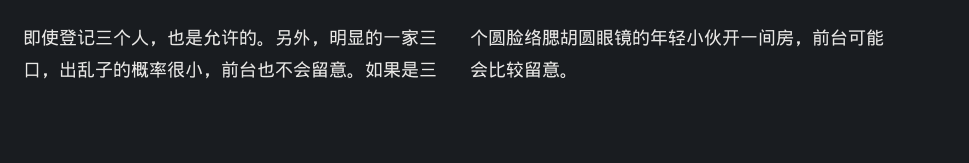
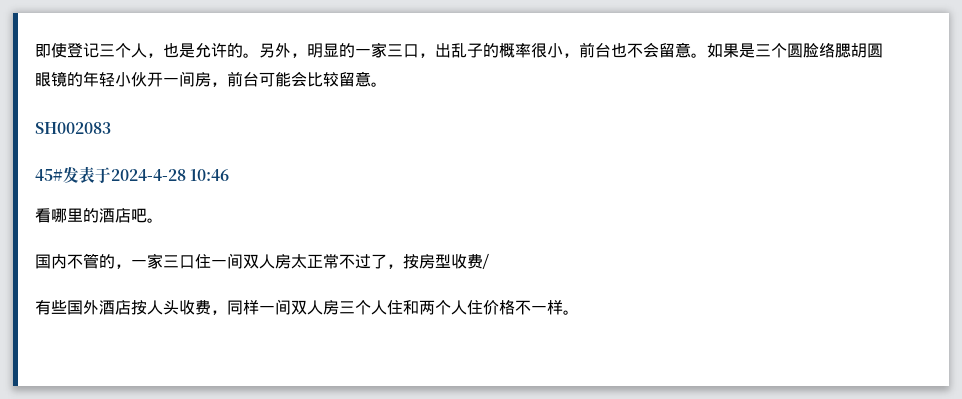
+ SH002083
+ 45#发表于2024-4-28 10:46
+ 看哪里的酒店吧。
+ 国内不管的，一家三口住一间双人房太正常不过了，按房型收费/
+ 有些国外酒店按人头收费，同样一间双人房三个人住和两个人住价格不一样。

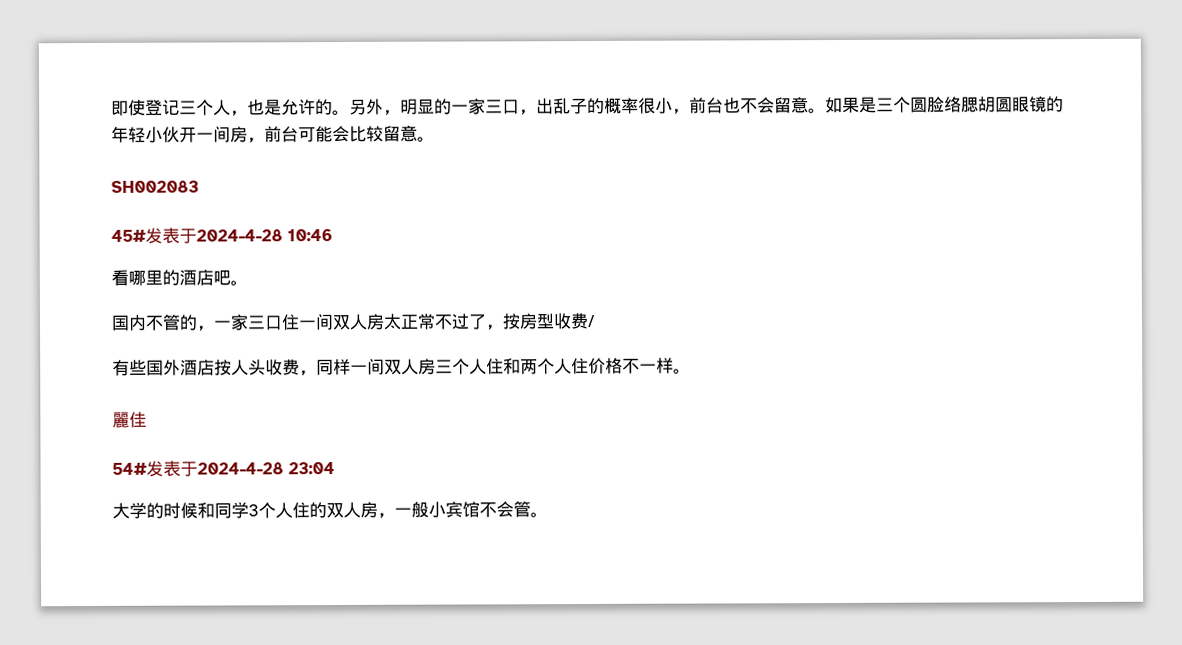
+ 麗佳
+ 54#发表于2024-4-28 23:04
+ 大学的时候和同学3个人住的双人房，一般小宾馆不会管。

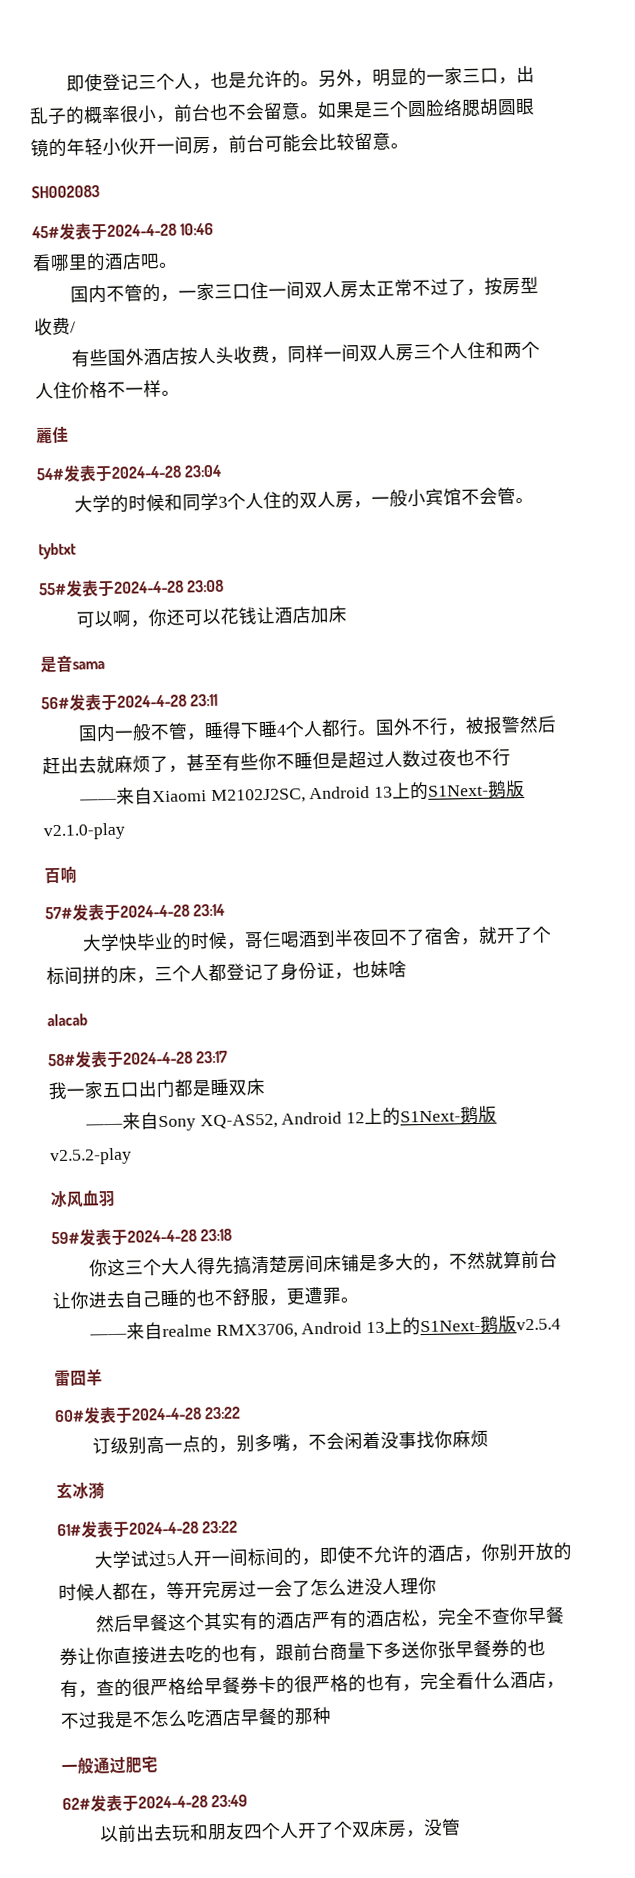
+ tybtxt
+ 55#发表于2024-4-28 23:08
+ 可以啊，你还可以花钱让酒店加床
+ 是音sama
+ 56#发表于2024-4-28 23:11
+ 国内一般不管，睡得下睡4个人都行。国外不行，被报警然后赶出去就麻烦了，甚至有些你不睡但是超过人数过夜也不行
+ ——来自Xiaomi M2102J2SC, Android 13上的S1Next-鹅版v2.1.0-play
+ 百响
+ 57#发表于2024-4-28 23:14
+ 大学快毕业的时候，哥仨喝酒到半夜回不了宿舍，就开了个标间拼的床，三个人都登记了身份证，也妹啥
+ alacab
+ 58#发表于2024-4-28 23:17
+ 我一家五口出门都是睡双床
+ ——来自Sony XQ-AS52, Android 12上的S1Next-鹅版v2.5.2-play
+ 冰风血羽
+ 59#发表于2024-4-28 23:18
+ 你这三个大人得先搞清楚房间床铺是多大的，不然就算前台让你进去自己睡的也不舒服，更遭罪。
+ ——来自realme RMX3706, Android 13上的S1Next-鹅版v2.5.4
+ 雷囧羊
+ 60#发表于2024-4-28 23:22
+ 订级别高一点的，别多嘴，不会闲着没事找你麻烦
+ 玄冰漪
+ 61#发表于2024-4-28 23:22
+ 大学试过5人开一间标间的，即使不允许的酒店，你别开放的时候人都在，等开完房过一会了怎么进没人理你
+ 然后早餐这个其实有的酒店严有的酒店松，完全不查你早餐券让你直接进去吃的也有，跟前台商量下多送你张早餐券的也有，查的很严格给早餐券卡的很严格的也有，完全看什么酒店，不过我是不怎么吃酒店早餐的那种
+ 一般通过肥宅
+ 62#发表于2024-4-28 23:49
+ 以前出去玩和朋友四个人开了个双床房，没管

